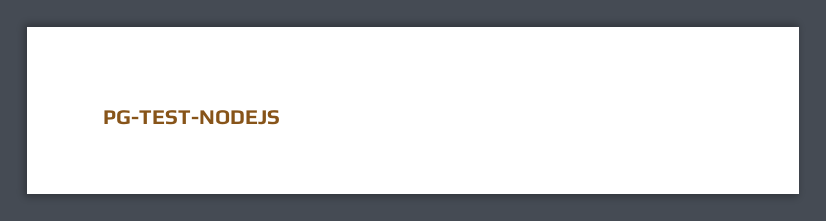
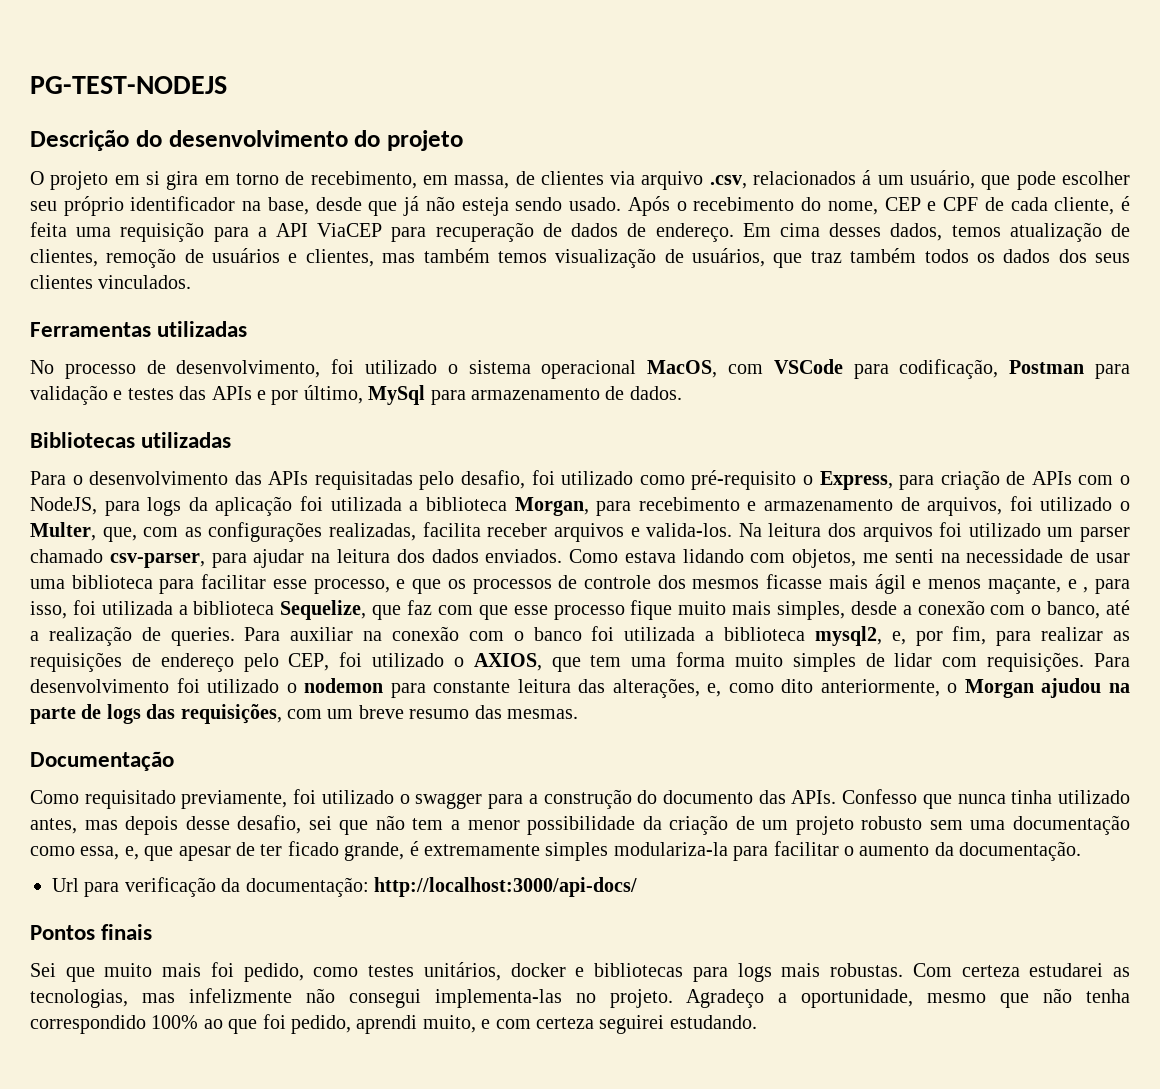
+ Descrição do desenvolvimento do projeto
+ O projeto em si gira em torno de recebimento, em massa, de clientes via arquivo .csv, relacionados á um usuário, que pode escolher seu próprio identificador na base, desde que já não esteja sendo usado. Após o recebimento do nome, CEP e CPF de cada cliente, é feita uma requisição para a API ViaCEP para recuperação de dados de endereço. Em cima desses dados, temos atualização de clientes, remoção de usuários e clientes, mas também temos visualização de usuários, que traz também todos os dados dos seus clientes vinculados.
+ Ferramentas utilizadas
+ No processo de desenvolvimento, foi utilizado o sistema operacional MacOS, com VSCode para codificação, Postman para validação e testes das APIs e por último, MySql para armazenamento de dados.
+ Bibliotecas utilizadas
+ Para o desenvolvimento das APIs requisitadas pelo desafio, foi utilizado como pré-requisito o Express, para criação de APIs com o NodeJS, para logs da aplicação foi utilizada a biblioteca Morgan, para recebimento e armazenamento de arquivos, foi utilizado o Multer, que, com as configurações realizadas, facilita receber arquivos e valida-los. Na leitura dos arquivos foi utilizado um parser chamado csv-parser, para ajudar na leitura dos dados enviados. Como estava lidando com objetos, me senti na necessidade de usar uma biblioteca para facilitar esse processo, e que os processos de controle dos mesmos ficasse mais ágil e menos maçante, e , para isso, foi utilizada a biblioteca Sequelize, que faz com que esse processo fique muito mais simples, desde a conexão com o banco, até a realização de queries. Para auxiliar na conexão com o banco foi utilizada a biblioteca mysql2, e, por fim, para realizar as requisições de endereço pelo CEP, foi utilizado o AXIOS, que tem uma forma muito simples de lidar com requisições. Para desenvolvimento foi utilizado o nodemon para constante leitura das alterações, e, como dito anteriormente, o Morgan ajudou na parte de logs das requisições, com um breve resumo das mesmas.
+ Documentação
+ Como requisitado previamente, foi utilizado o swagger para a construção do documento das APIs. Confesso que nunca tinha utilizado antes, mas depois desse desafio, sei que não tem a menor possibilidade da criação de um projeto robusto sem uma documentação como essa, e, que apesar de ter ficado grande, é extremamente simples modulariza-la para facilitar o aumento da documentação.
+ Url para verificação da documentação: http://localhost:3000/api-docs/
+ Pontos finais
+ Sei que muito mais foi pedido, como testes unitários, docker e bibliotecas para logs mais robustas. Com certeza estudarei as tecnologias, mas infelizmente não consegui implementa-las no projeto. Agradeço a oportunidade, mesmo que não tenha correspondido 100% ao que foi pedido, aprendi muito, e com certeza seguirei estudando.

